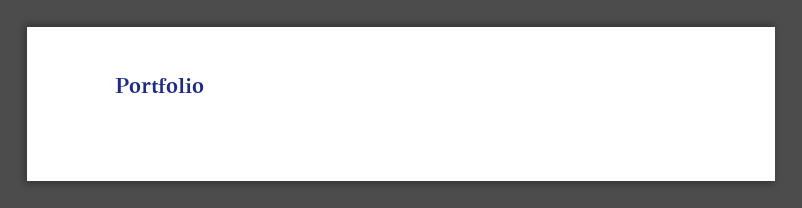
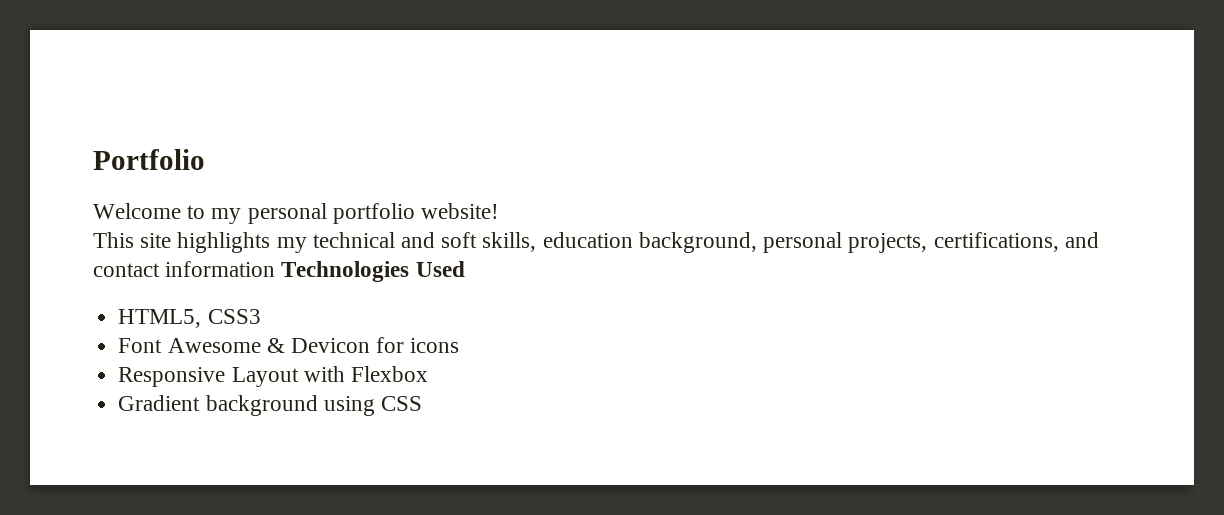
+ Welcome to my personal portfolio website!
+ This site highlights my technical and soft skills, education background, personal projects, certifications, and contact information Technologies Used
+ HTML5, CSS3
+ Font Awesome & Devicon for icons
+ Responsive Layout with Flexbox
+ Gradient background using CSS

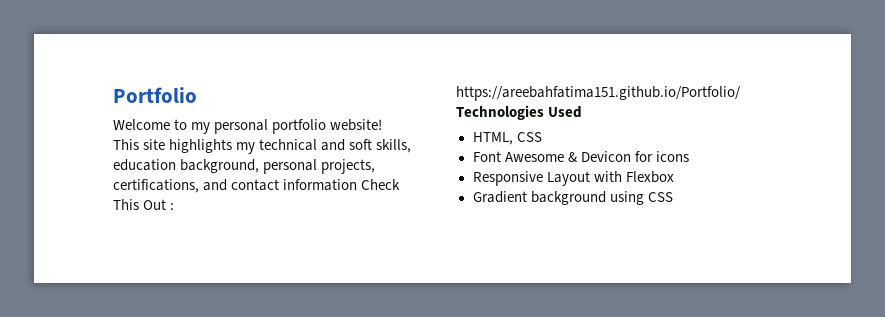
- This site highlights my technical and soft skills, education background, personal projects, certifications, and contact information Technologies Used
+ This site highlights my technical and soft skills, education background, personal projects, certifications, and contact information Check This Out : https://areebahfatima151.github.io/Portfolio/ Technologies Used
- HTML5, CSS3
+ HTML, CSS

